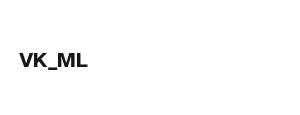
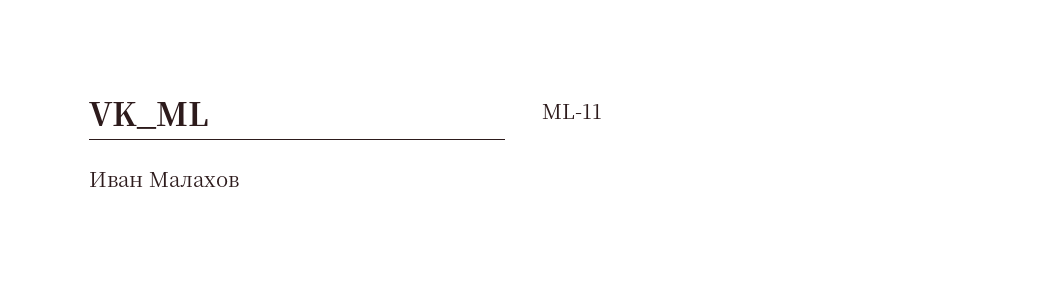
+ Иван Малахов
+ ML-11

